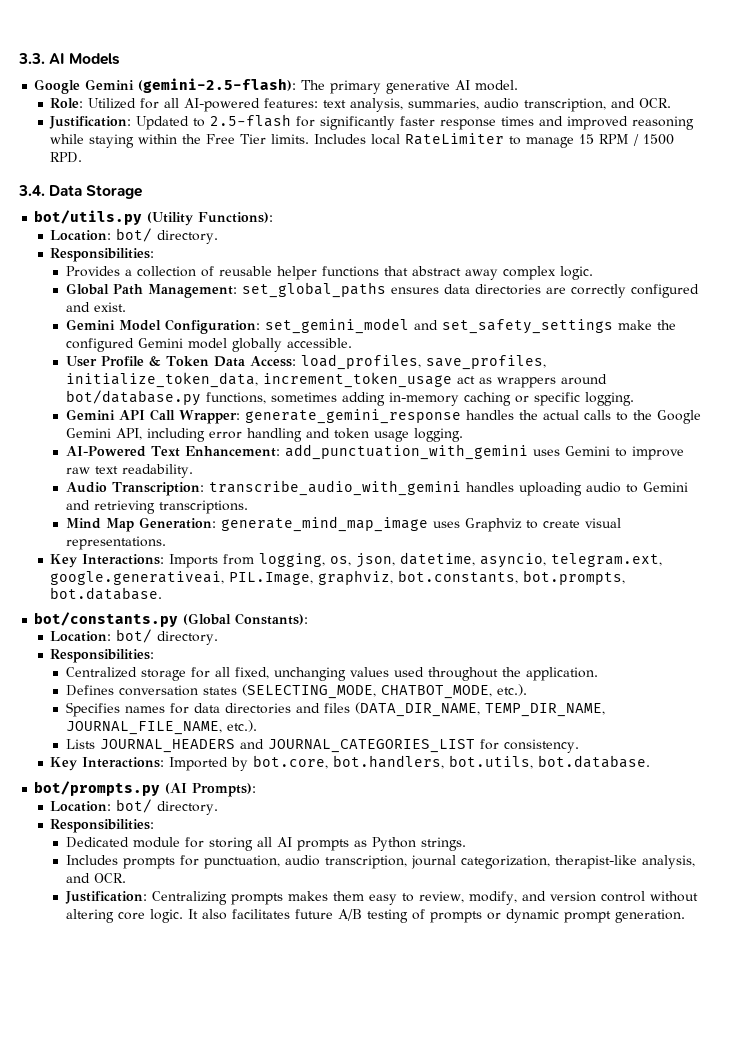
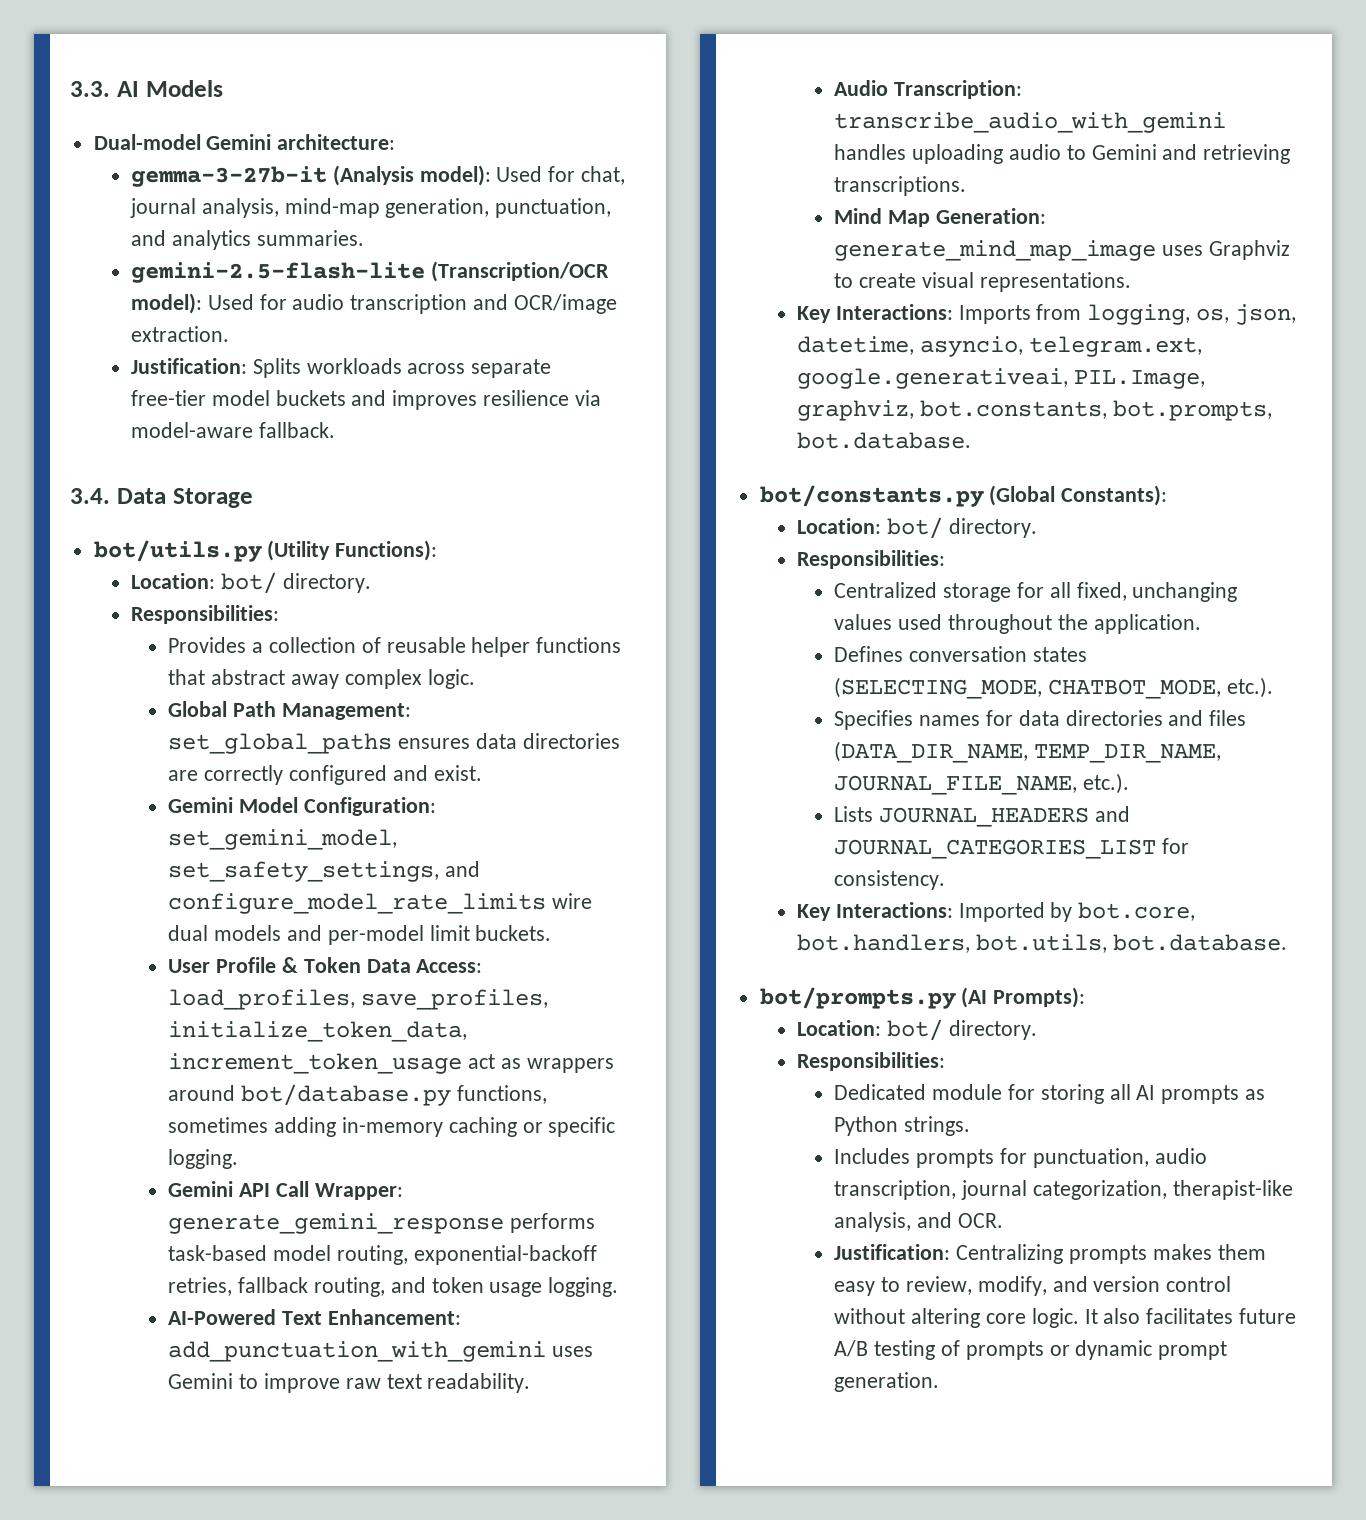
- Google Gemini (gemini-2.5-flash): The primary generative AI model.
- Role: Utilized for all AI-powered features: text analysis, summaries, audio transcription, and OCR.
- Justification: Updated to 2.5-flash for significantly faster response times and improved reasoning while staying within the Free Tier limits. Includes local RateLimiter to manage 15 RPM / 1500 RPD.
+ Dual-model Gemini architecture:
+ gemma-3-27b-it (Analysis model): Used for chat, journal analysis, mind-map generation, punctuation, and analytics summaries.
+ gemini-2.5-flash-lite (Transcription/OCR model): Used for audio transcription and OCR/image extraction.
+ Justification: Splits workloads across separate free-tier model buckets and improves resilience via model-aware fallback.
- Gemini Model Configuration: set_gemini_model and set_safety_settings make the configured Gemini model globally accessible.
+ Gemini Model Configuration: set_gemini_model, set_safety_settings, and configure_model_rate_limits wire dual models and per-model limit buckets.
- Gemini API Call Wrapper: generate_gemini_response handles the actual calls to the Google Gemini API, including error handling and token usage logging.
+ Gemini API Call Wrapper: generate_gemini_response performs task-based model routing, exponential-backoff retries, fallback routing, and token usage logging.

